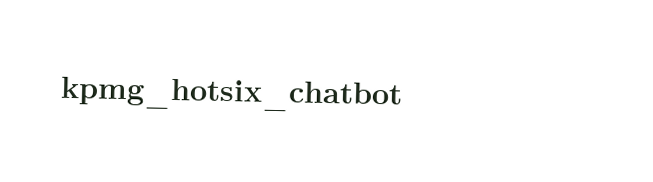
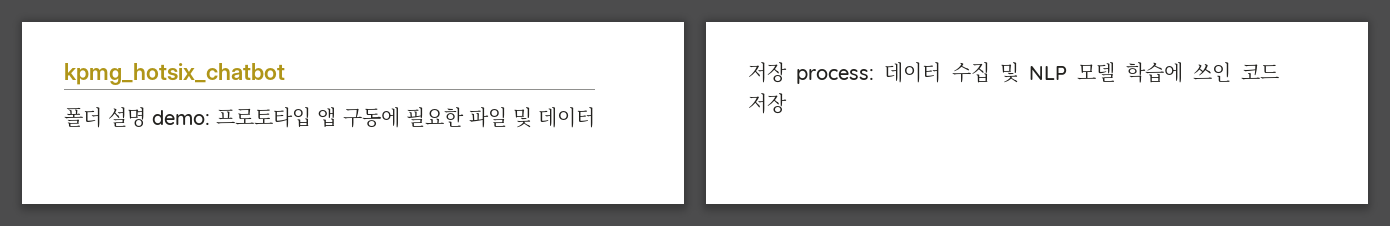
+ 폴더 설명 demo: 프로토타입 앱 구동에 필요한 파일 및 데이터 저장 process: 데이터 수집 및 NLP 모델 학습에 쓰인 코드 저장

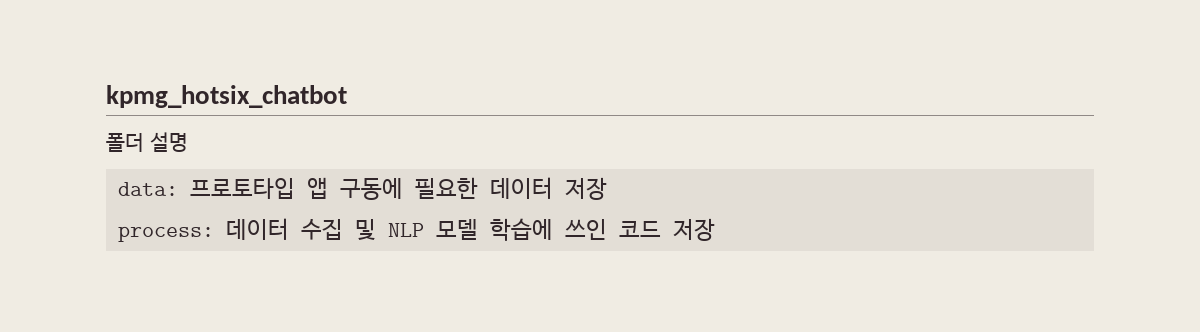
- 폴더 설명 demo: 프로토타입 앱 구동에 필요한 파일 및 데이터 저장 process: 데이터 수집 및 NLP 모델 학습에 쓰인 코드 저장
+ 폴더 설명
+ data: 프로토타입 앱 구동에 필요한 데이터 저장
+ process: 데이터 수집 및 NLP 모델 학습에 쓰인 코드 저장

